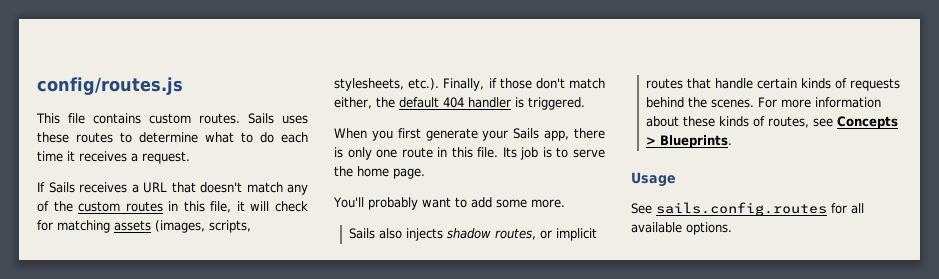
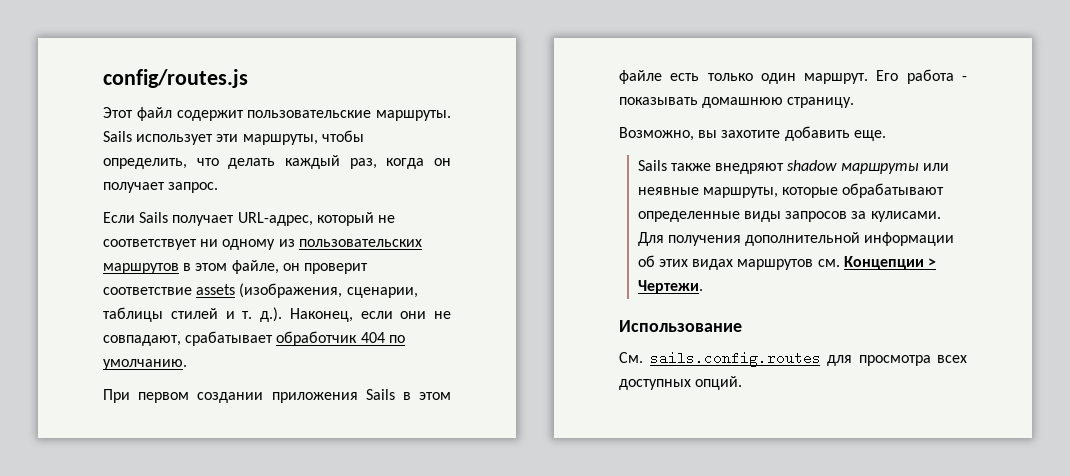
- This file contains custom routes. Sails uses these routes to determine what to do each time it receives a request.
- If Sails receives a URL that doesn't match any of the custom routes in this file, it will check for matching assets (images, scripts, stylesheets, etc.). Finally, if those don't match either, the default 404 handler is triggered.
- When you first generate your Sails app, there is only one route in this file. Its job is to serve the home page.
- You'll probably want to add some more.
- Sails also injects shadow routes, or implicit routes that handle certain kinds of requests behind the scenes. For more information about these kinds of routes, see Concepts > Blueprints.
- Usage
- See sails.config.routes for all available options.
+ Этот файл содержит пользовательские маршруты. Sails использует эти маршруты, чтобы определить, что делать каждый раз, когда он получает запрос.
+ Если Sails получает URL-адрес, который не соответствует ни одному из пользовательских маршрутов в этом файле, он проверит соответствие assets (изображения, сценарии, таблицы стилей и т. д.). Наконец, если они не совпадают, срабатывает обработчик 404 по умолчанию.
+ При первом создании приложения Sails в этом файле есть только один маршрут. Его работа - показывать домашнюю страницу.
+ Возможно, вы захотите добавить еще.
+ Sails также внедряют shadow маршруты или неявные маршруты, которые обрабатывают определенные виды запросов за кулисами. Для получения дополнительной информации об этих видах маршрутов см. Концепции > Чертежи.
+ Использование
+ См. sails.config.routes для просмотра всех доступных опций.

